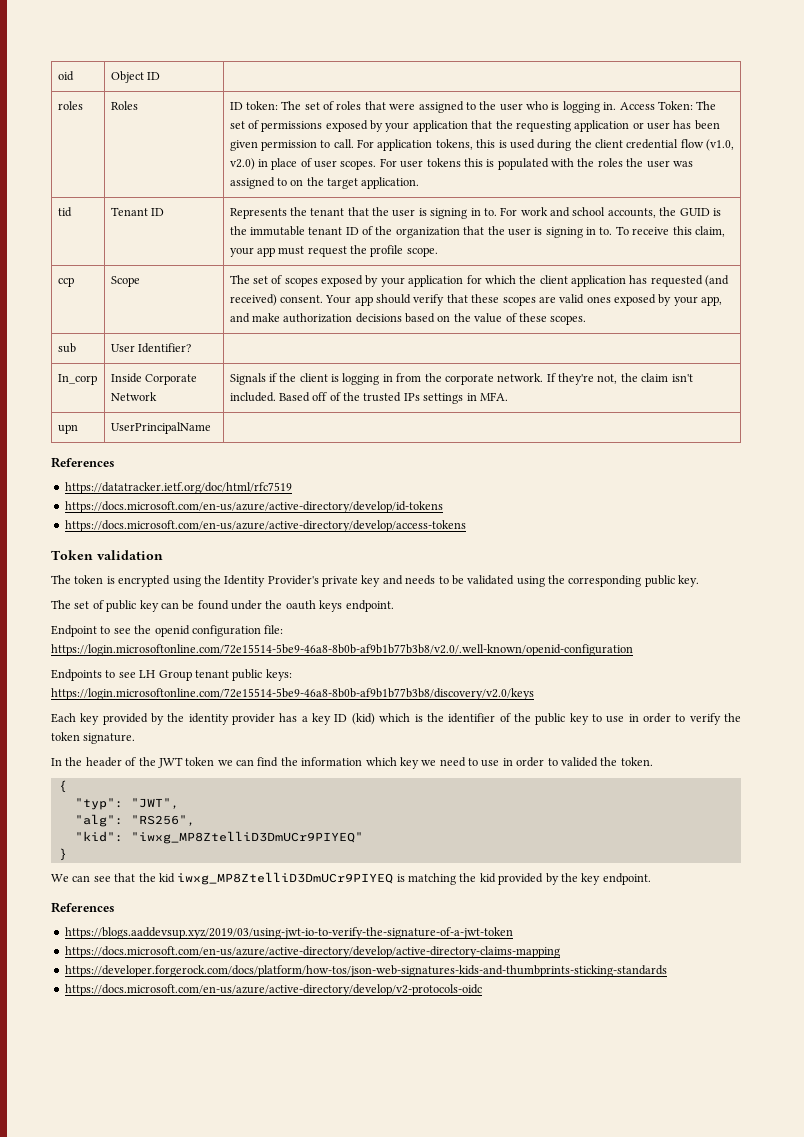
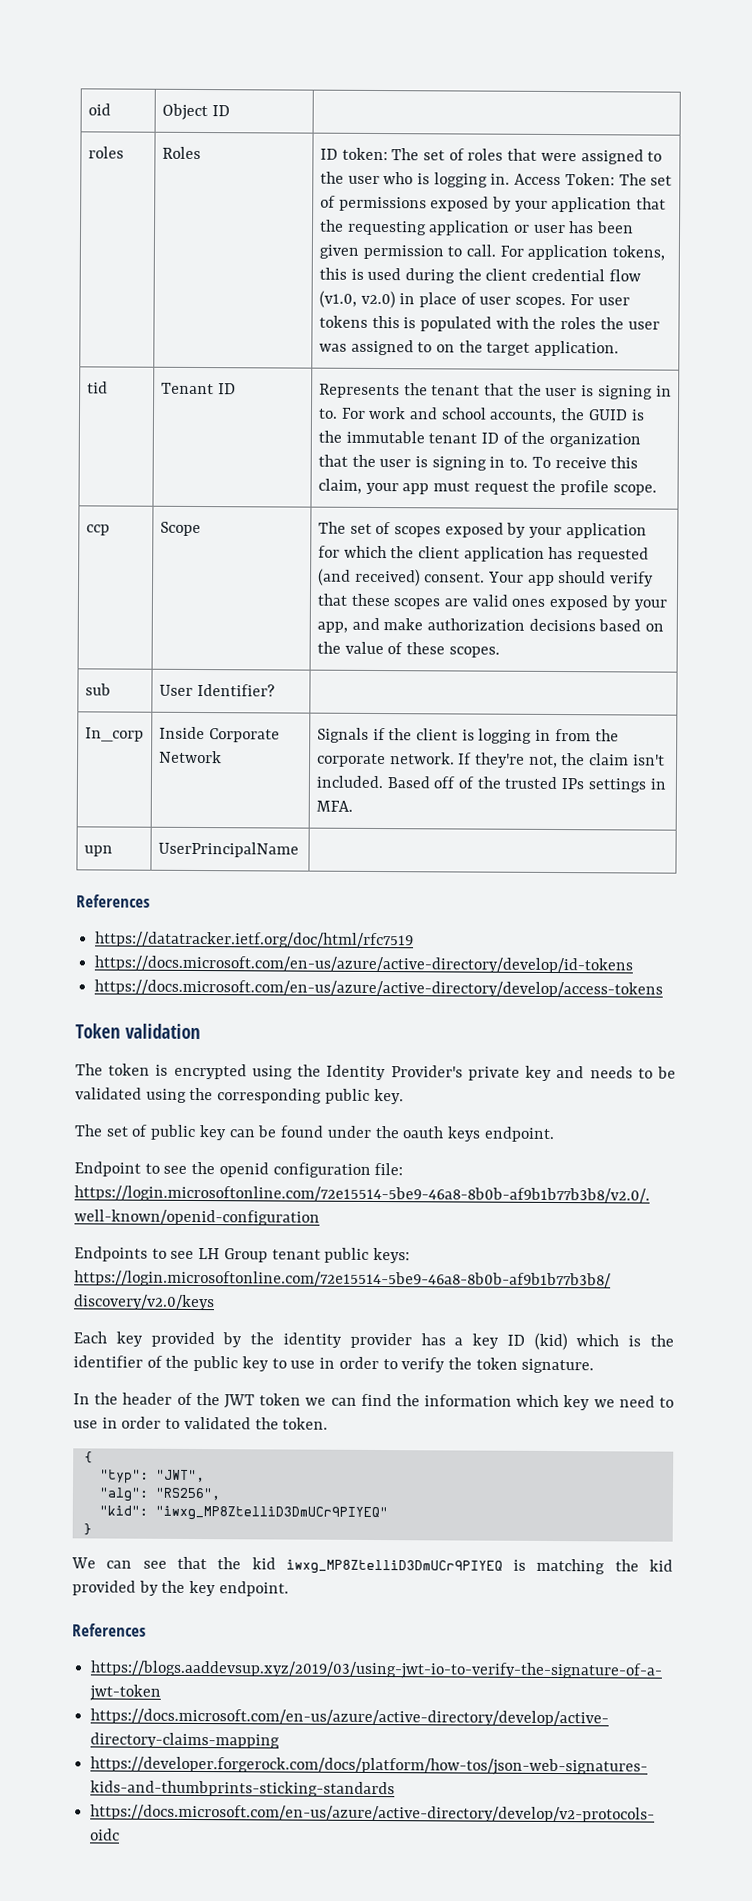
- In the header of the JWT token we can find the information which key we need to use in order to valided the token.
+ In the header of the JWT token we can find the information which key we need to use in order to validated the token.

